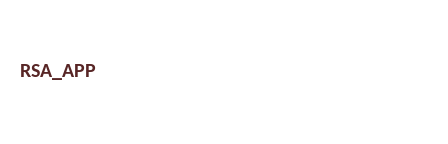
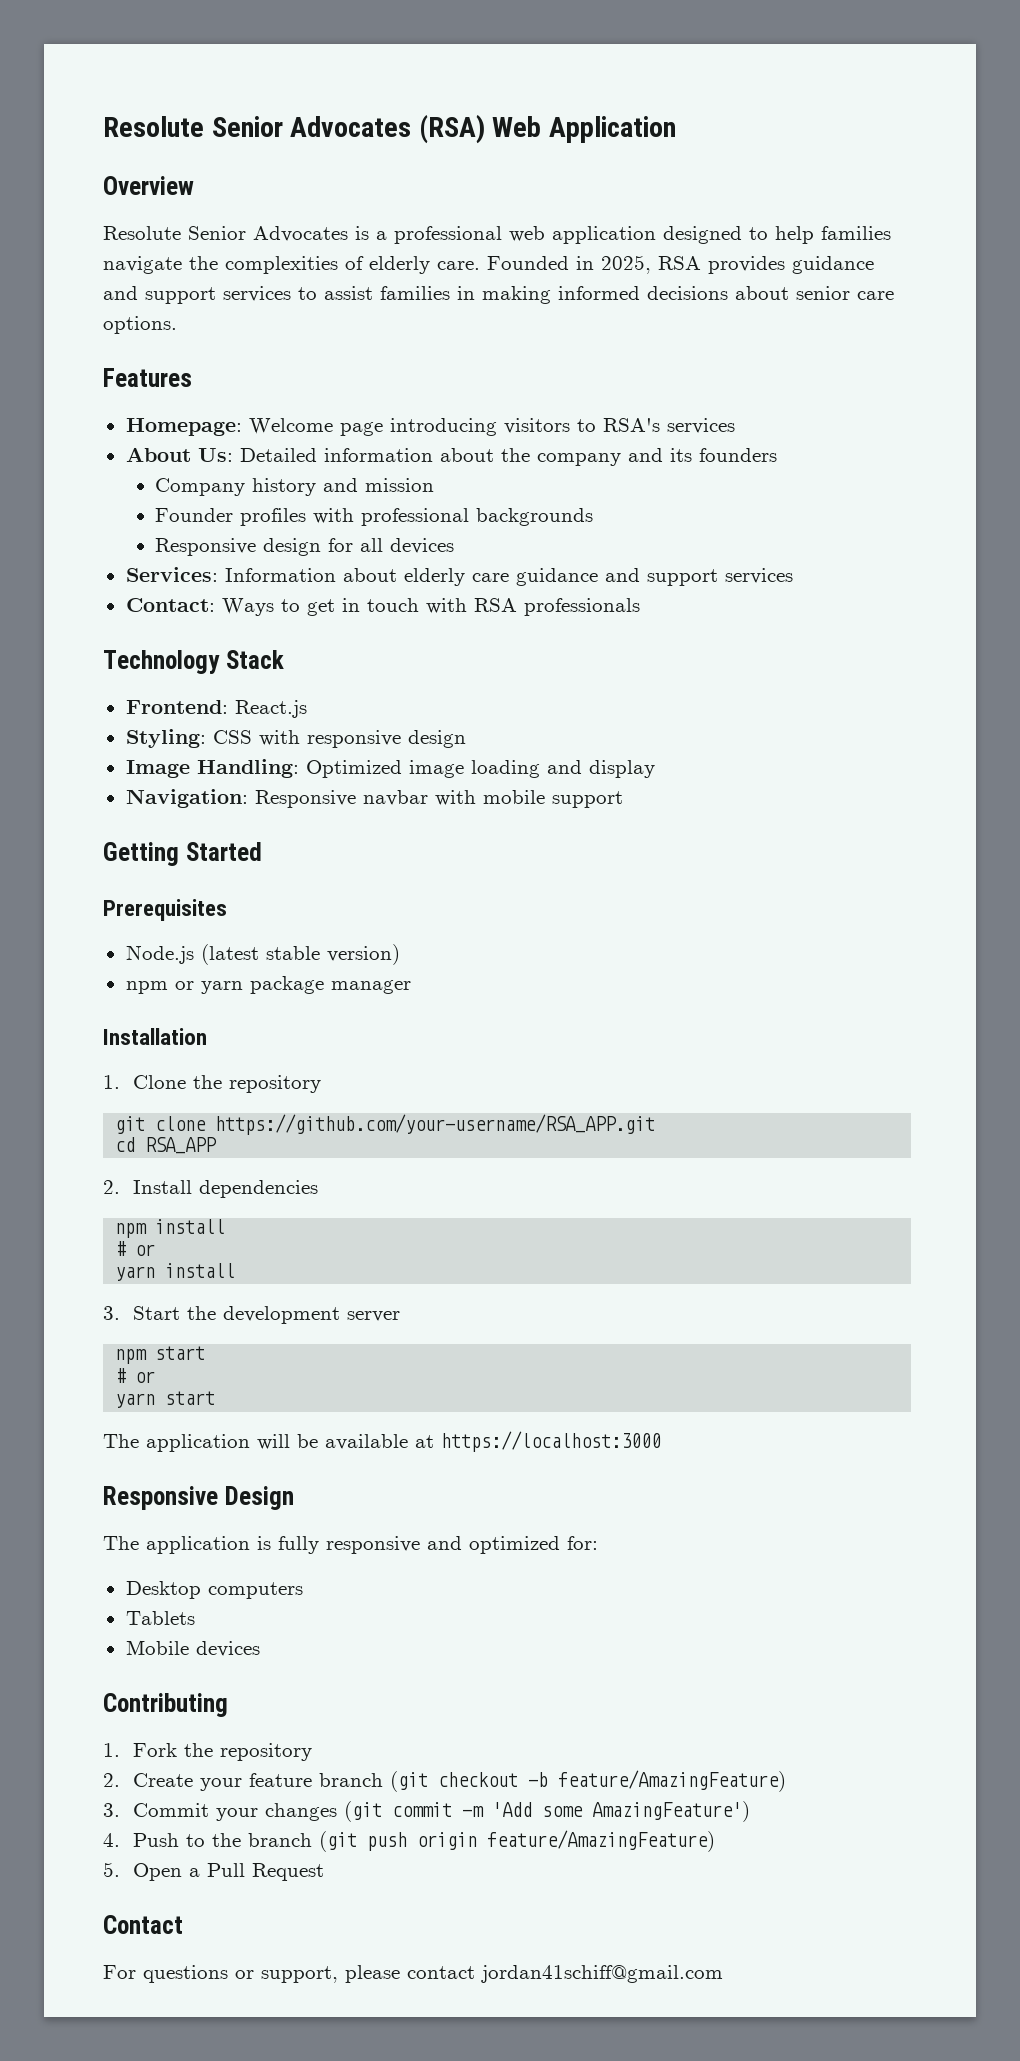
- RSA_APP
+ Resolute Senior Advocates (RSA) Web Application
+ Overview
+ Resolute Senior Advocates is a professional web application designed to help families navigate the complexities of elderly care. Founded in 2025, RSA provides guidance and support services to assist families in making informed decisions about senior care options.
+ Features
+ Homepage: Welcome page introducing visitors to RSA's services
+ About Us: Detailed information about the company and its founders
+ Company history and mission
+ Founder profiles with professional backgrounds
+ Responsive design for all devices
+ Services: Information about elderly care guidance and support services
+ Contact: Ways to get in touch with RSA professionals
+ Technology Stack
+ Frontend: React.js
+ Styling: CSS with responsive design
+ Image Handling: Optimized image loading and display
+ Navigation: Responsive navbar with mobile support
+ Getting Started
+ Prerequisites
+ Node.js (latest stable version)
+ npm or yarn package manager
+ Installation
+ 1. Clone the repository
+ git clone https://github.com/your-username/RSA_APP.git
+ cd RSA_APP
+ 2. Install dependencies
+ npm install
+ # or
+ yarn install
+ 3. Start the development server
+ npm start
+ # or
+ yarn start
+ The application will be available at https://localhost:3000
+ Responsive Design
+ The application is fully responsive and optimized for:
+ Desktop computers
+ Tablets
+ Mobile devices
+ Contributing
+ 1. Fork the repository
+ 2. Create your feature branch (git checkout -b feature/AmazingFeature)
+ 3. Commit your changes (git commit -m 'Add some AmazingFeature')
+ 4. Push to the branch (git push origin feature/AmazingFeature)
+ 5. Open a Pull Request
+ Contact
+ For questions or support, please contact jordan41schiff@gmail.com

